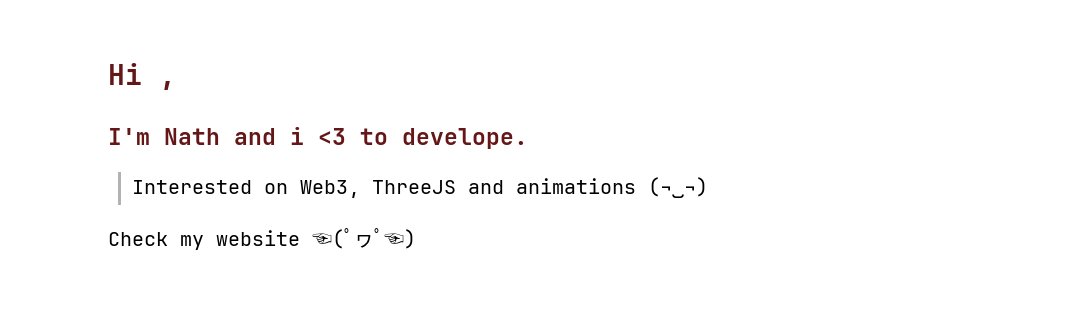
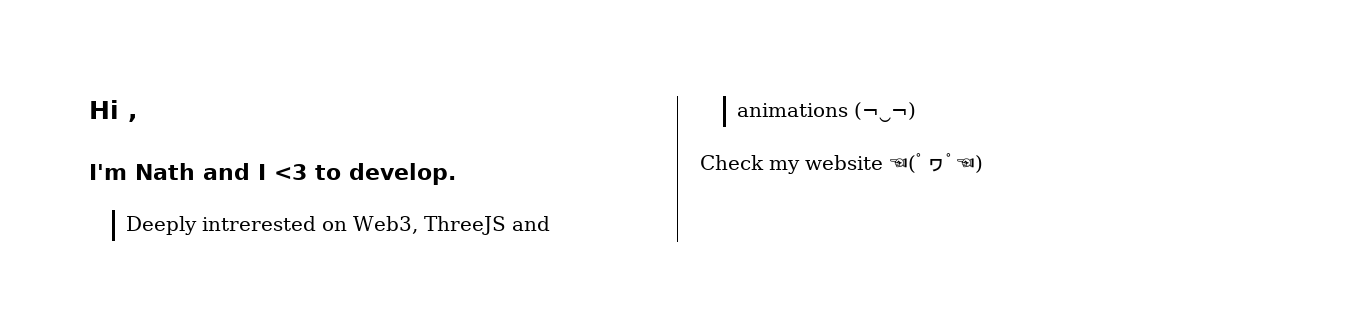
- I'm Nath and i <3 to develope.
- Interested on Web3, ThreeJS and animations (¬‿¬)
+ I'm Nath and I <3 to develop.
+ Deeply intrerested on Web3, ThreeJS and animations (¬‿¬)

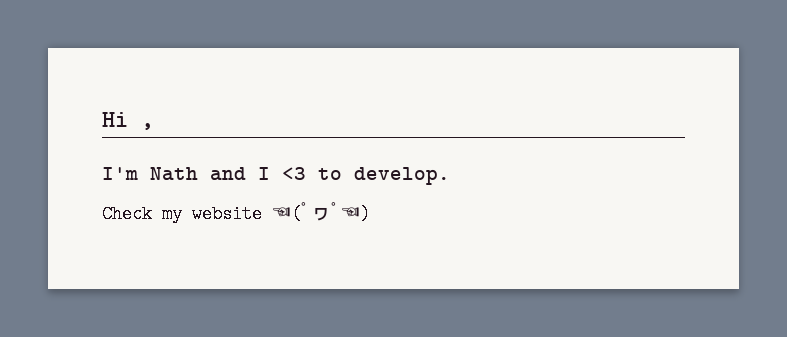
- Deeply intrerested on Web3, ThreeJS and animations (¬‿¬)

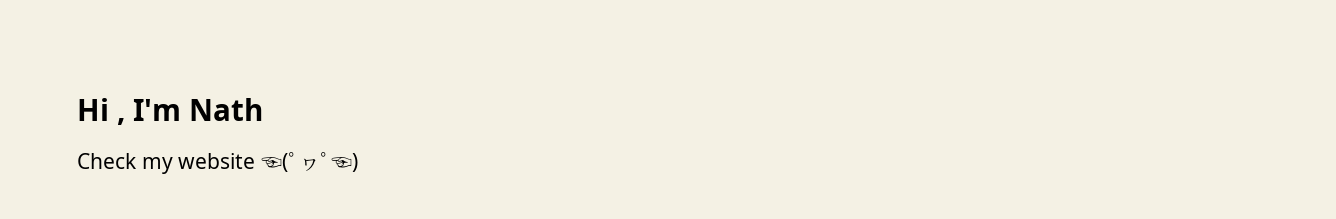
- Hi ,
- I'm Nath and I <3 to develop.
+ Hi , I'm Nath

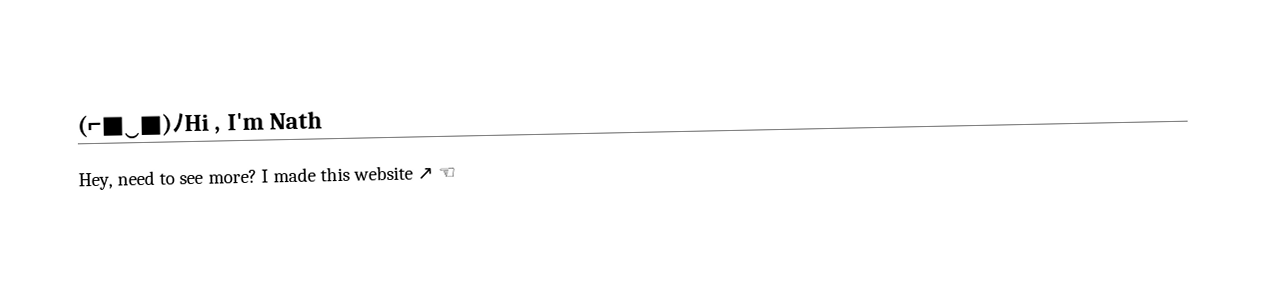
- Hi , I'm Nath
+ (⌐■‿■)ﾉHi , I'm Nath
- Check my website ☜(ﾟヮﾟ☜)
+ Hey, need to see more? I made this website ↗ ☜

